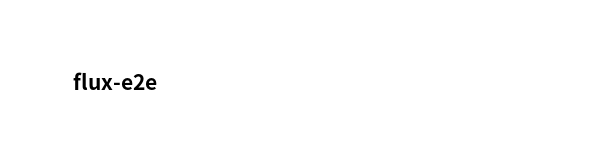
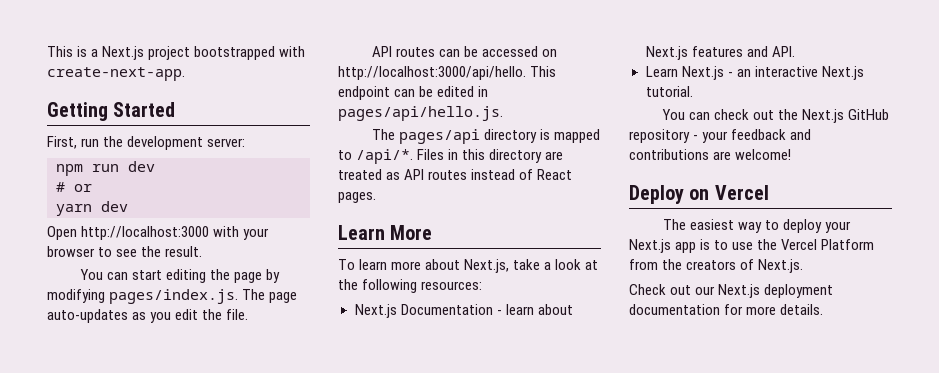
- flux-e2e
+ This is a Next.js project bootstrapped with create-next-app.
+ Getting Started
+ First, run the development server:
+ npm run dev
+ # or
+ yarn dev
+ Open http://localhost:3000 with your browser to see the result.
+ You can start editing the page by modifying pages/index.js. The page auto-updates as you edit the file.
+ API routes can be accessed on http://localhost:3000/api/hello. This endpoint can be edited in pages/api/hello.js.
+ The pages/api directory is mapped to /api/*. Files in this directory are treated as API routes instead of React pages.
+ Learn More
+ To learn more about Next.js, take a look at the following resources:
+ Next.js Documentation - learn about Next.js features and API.
+ Learn Next.js - an interactive Next.js tutorial.
+ You can check out the Next.js GitHub repository - your feedback and contributions are welcome!
+ Deploy on Vercel
+ The easiest way to deploy your Next.js app is to use the Vercel Platform from the creators of Next.js.
+ Check out our Next.js deployment documentation for more details.

